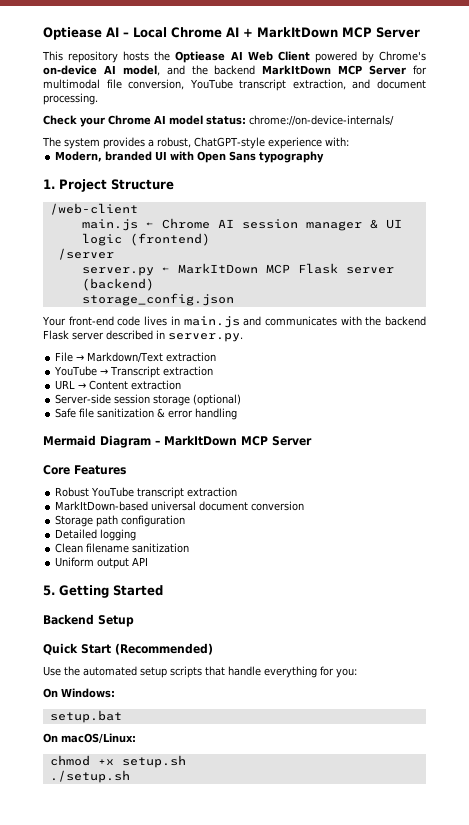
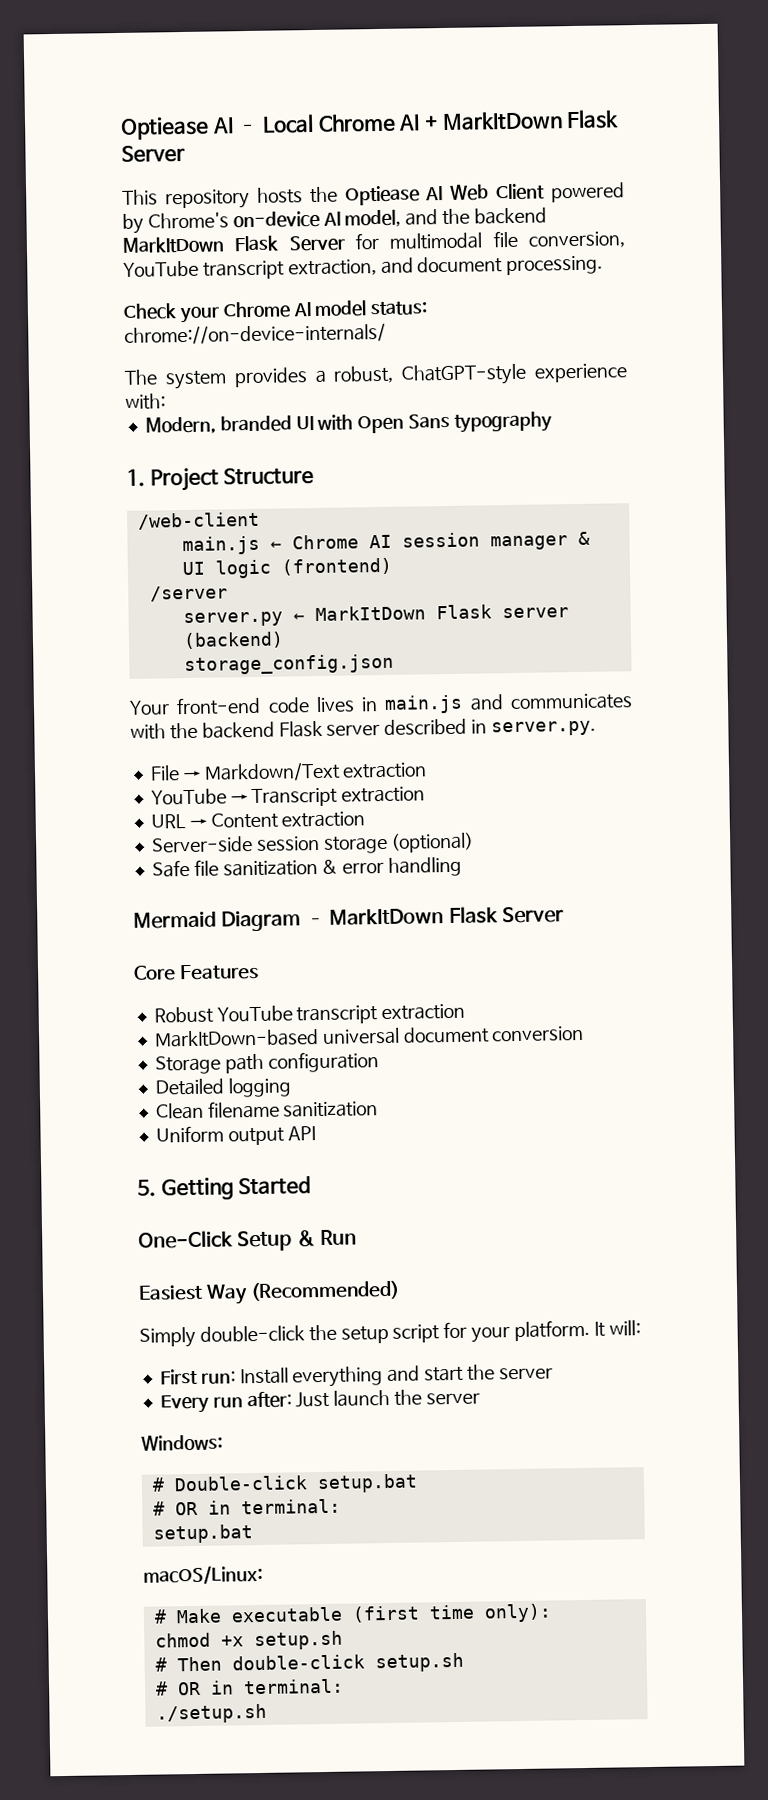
- Optiease AI – Local Chrome AI + MarkItDown MCP Server
+ Optiease AI – Local Chrome AI + MarkItDown Flask Server
- This repository hosts the Optiease AI Web Client powered by Chrome's on-device AI model, and the backend MarkItDown MCP Server for multimodal file conversion, YouTube transcript extraction, and document processing.
+ This repository hosts the Optiease AI Web Client powered by Chrome's on-device AI model, and the backend MarkItDown Flask Server for multimodal file conversion, YouTube transcript extraction, and document processing.
- server.py ← MarkItDown MCP Flask server (backend)
+ server.py ← MarkItDown Flask server (backend)
- Mermaid Diagram – MarkItDown MCP Server
+ Mermaid Diagram – MarkItDown Flask Server
- Backend Setup
- Quick Start (Recommended)
- Use the automated setup scripts that handle everything for you:
- On Windows:
+ One-Click Setup & Run
+ Easiest Way (Recommended)
+ Simply double-click the setup script for your platform. It will:
+ First run: Install everything and start the server
+ Every run after: Just launch the server
+ Windows:
+ # Double-click setup.bat
+ # OR in terminal:
  setup.bat
- On macOS/Linux:
+ macOS/Linux:
+ # Make executable (first time only):
  chmod +x setup.sh
+ # Then double-click setup.sh
+ # OR in terminal:

